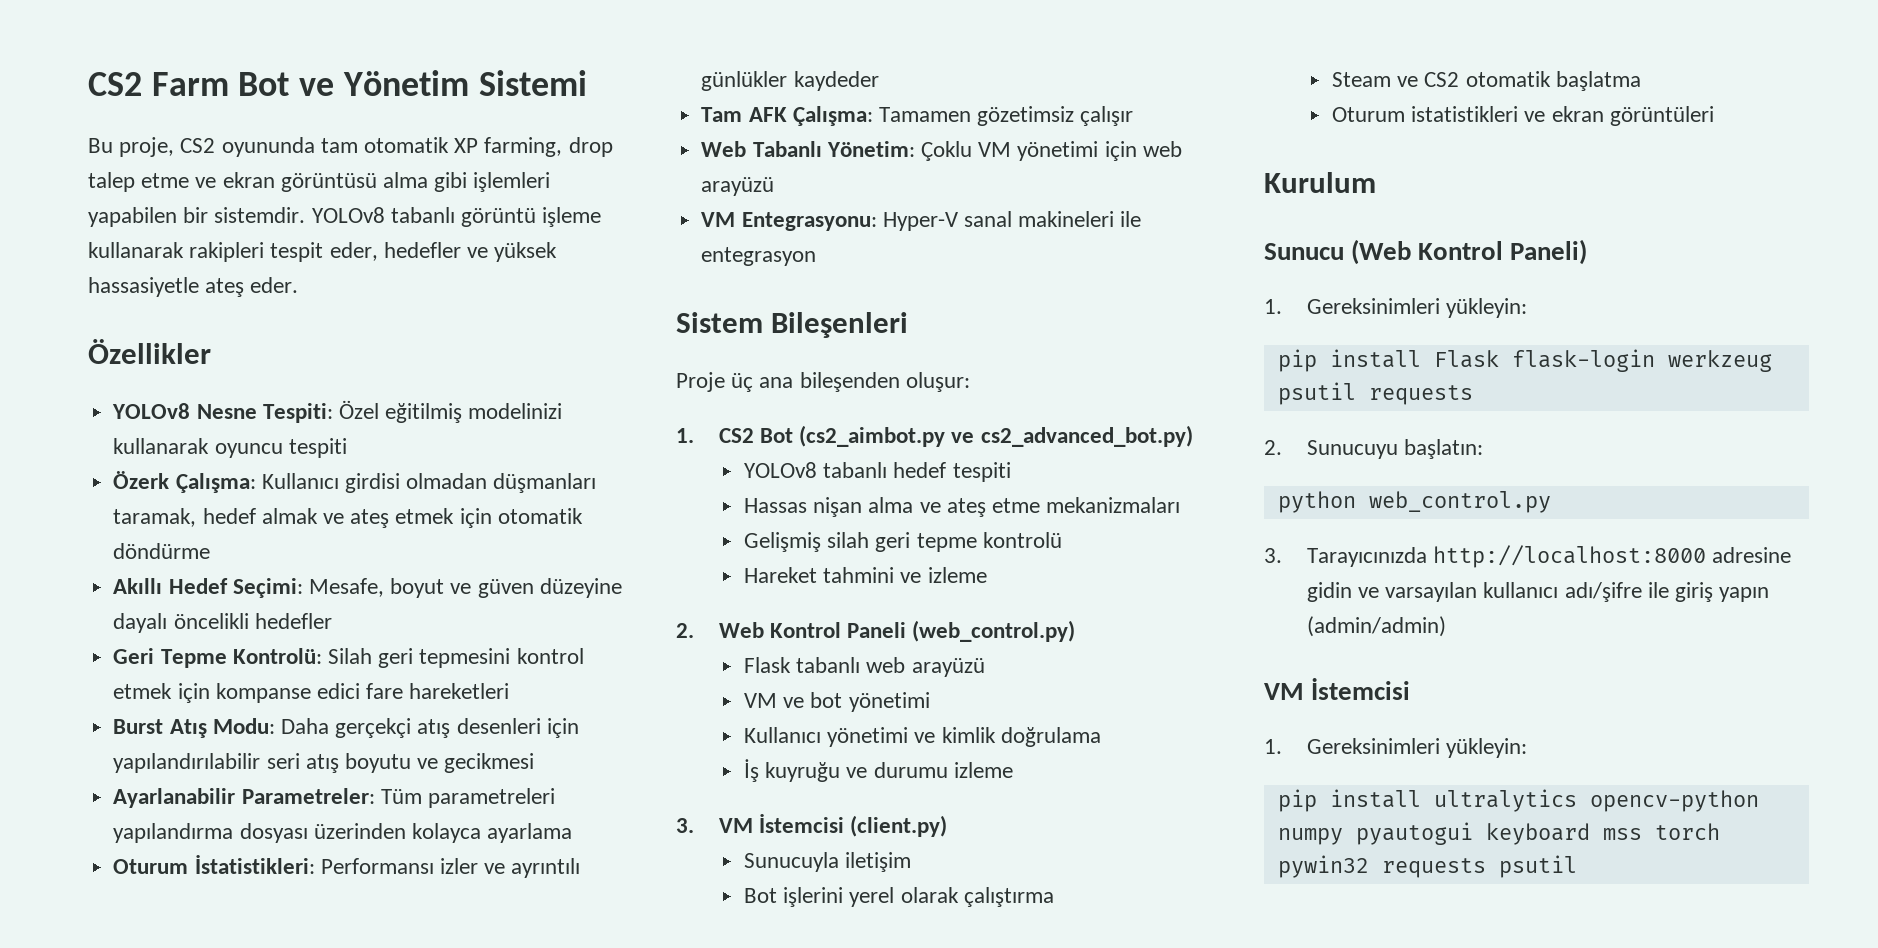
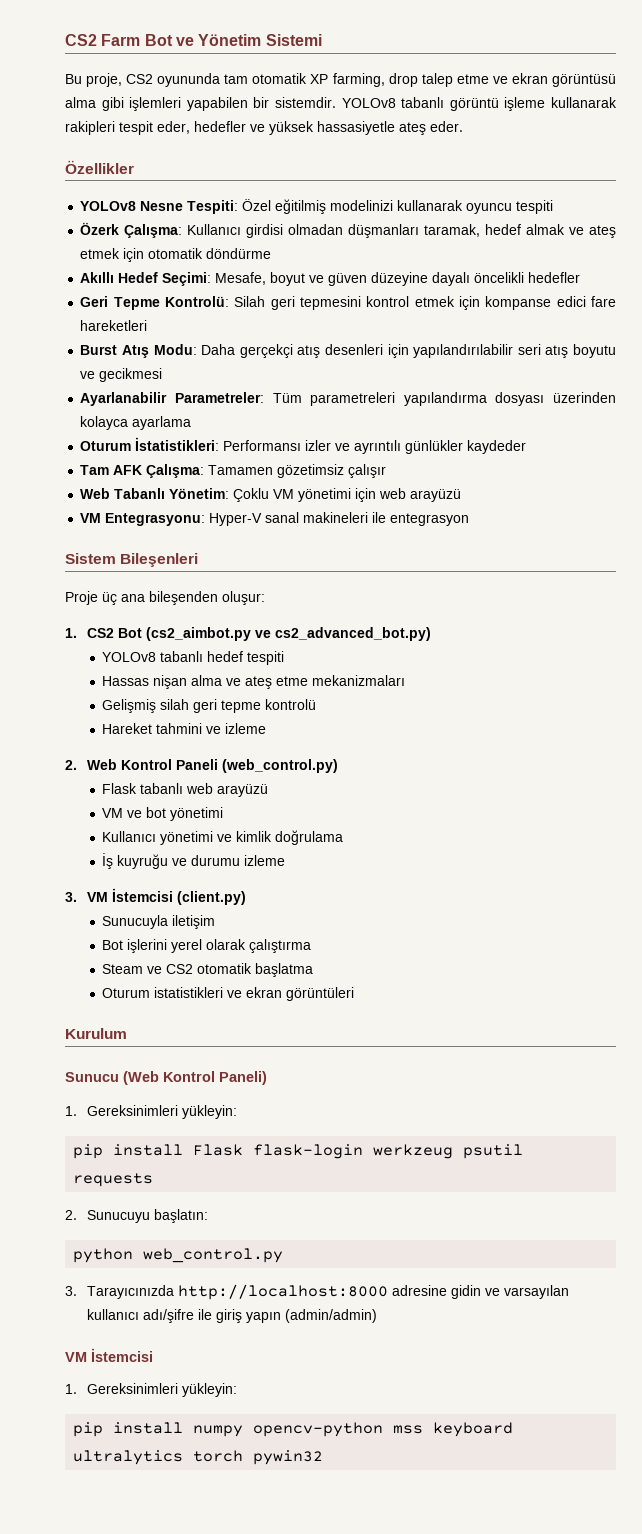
- pip install ultralytics opencv-python numpy pyautogui keyboard mss torch pywin32 requests psutil
+ pip install numpy opencv-python mss keyboard ultralytics torch pywin32

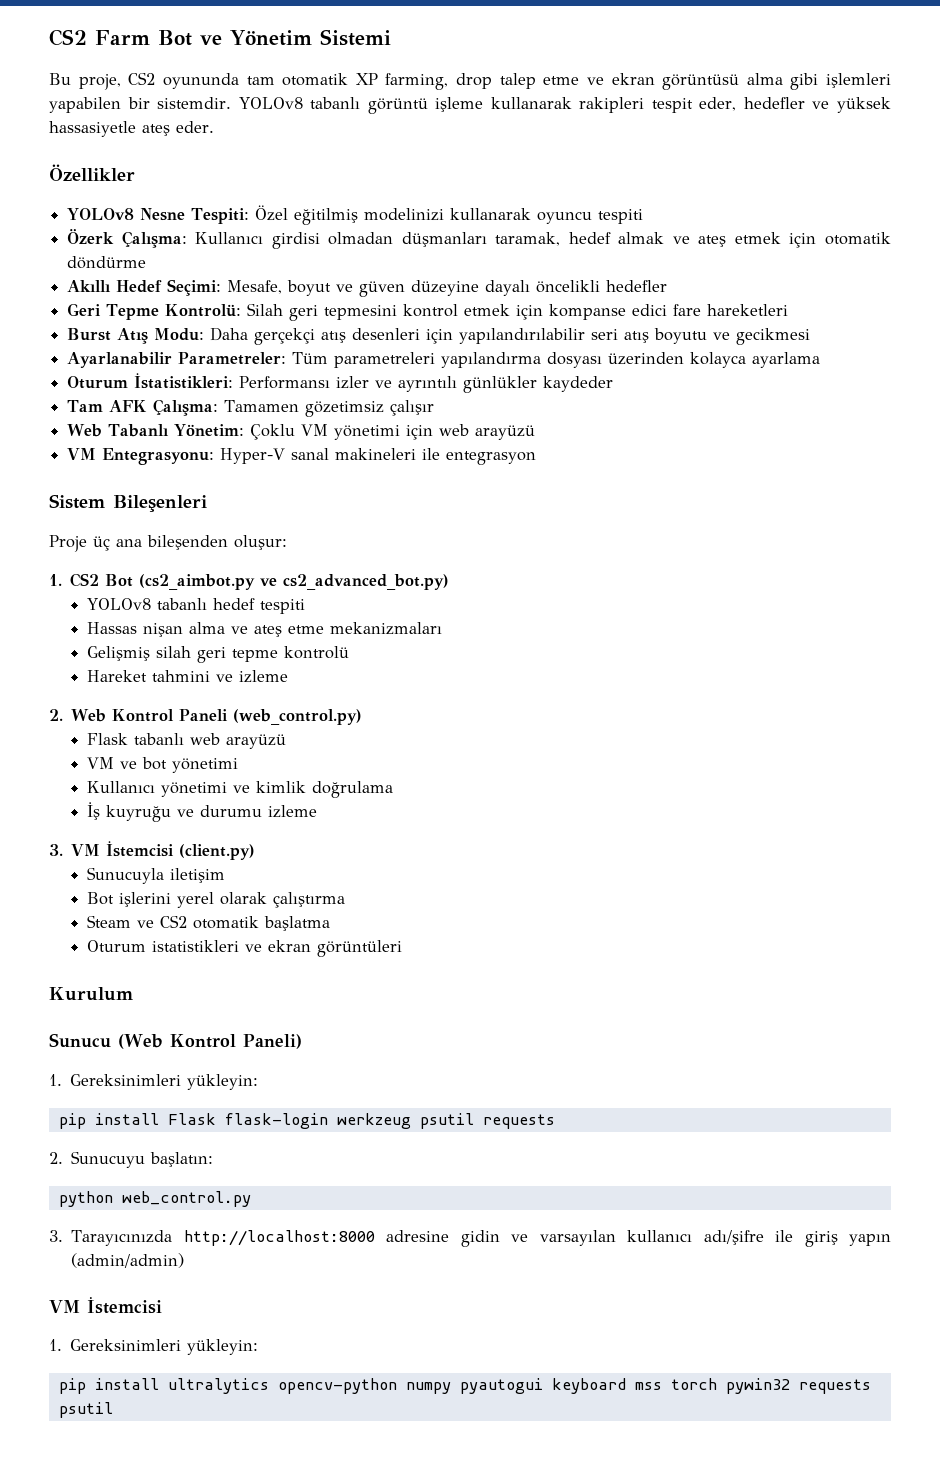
- pip install numpy opencv-python mss keyboard ultralytics torch pywin32
+ pip install ultralytics opencv-python numpy pyautogui keyboard mss torch pywin32 requests psutil

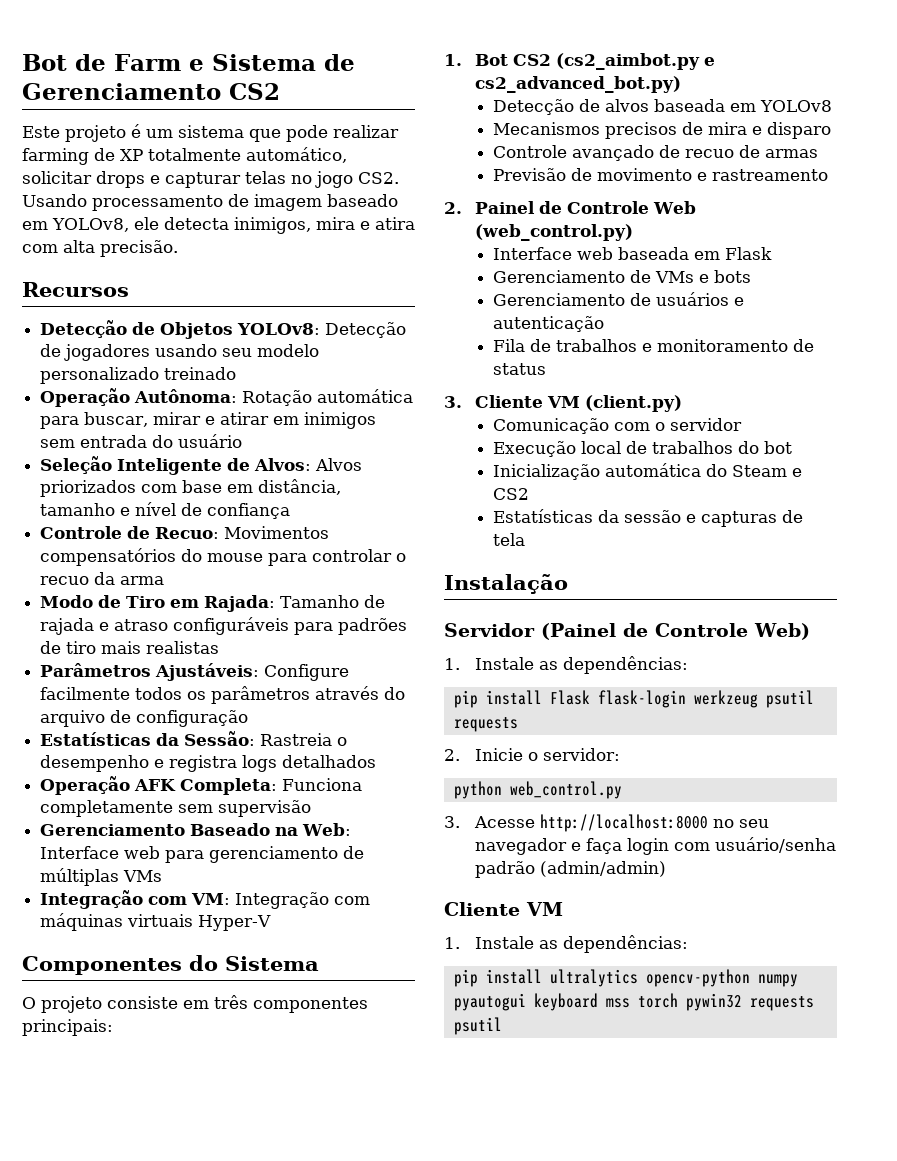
- CS2 Farm Bot ve Yönetim Sistemi
- Bu proje, CS2 oyununda tam otomatik XP farming, drop talep etme ve ekran görüntüsü alma gibi işlemleri yapabilen bir sistemdir. YOLOv8 tabanlı görüntü işleme kullanarak rakipleri tespit eder, hedefler ve yüksek hassasiyetle ateş eder.
- Özellikler
- YOLOv8 Nesne Tespiti: Özel eğitilmiş modelinizi kullanarak oyuncu tespiti
- Özerk Çalışma: Kullanıcı girdisi olmadan düşmanları taramak, hedef almak ve ateş etmek için otomatik döndürme
- Akıllı Hedef Seçimi: Mesafe, boyut ve güven düzeyine dayalı öncelikli hedefler
- Geri Tepme Kontrolü: Silah geri tepmesini kontrol etmek için kompanse edici fare hareketleri
- Burst Atış Modu: Daha gerçekçi atış desenleri için yapılandırılabilir seri atış boyutu ve gecikmesi
- Ayarlanabilir Parametreler: Tüm parametreleri yapılandırma dosyası üzerinden kolayca ayarlama
- Oturum İstatistikleri: Performansı izler ve ayrıntılı günlükler kaydeder
- Tam AFK Çalışma: Tamamen gözetimsiz çalışır
- Web Tabanlı Yönetim: Çoklu VM yönetimi için web arayüzü
- VM Entegrasyonu: Hyper-V sanal makineleri ile entegrasyon
- Sistem Bileşenleri
- Proje üç ana bileşenden oluşur:
- 1. CS2 Bot (cs2_aimbot.py ve cs2_advanced_bot.py)
- YOLOv8 tabanlı hedef tespiti
- Hassas nişan alma ve ateş etme mekanizmaları
- Gelişmiş silah geri tepme kontrolü
- Hareket tahmini ve izleme
- 2. Web Kontrol Paneli (web_control.py)
- Flask tabanlı web arayüzü
- VM ve bot yönetimi
- Kullanıcı yönetimi ve kimlik doğrulama
- İş kuyruğu ve durumu izleme
- 3. VM İstemcisi (client.py)
+ Bot de Farm e Sistema de Gerenciamento CS2
+ Este projeto é um sistema que pode realizar farming de XP totalmente automático, solicitar drops e capturar telas no jogo CS2. Usando processamento de imagem baseado em YOLOv8, ele detecta inimigos, mira e atira com alta precisão.
+ Recursos
+ Detecção de Objetos YOLOv8: Detecção de jogadores usando seu modelo personalizado treinado
+ Operação Autônoma: Rotação automática para buscar, mirar e atirar em inimigos sem entrada do usuário
+ Seleção Inteligente de Alvos: Alvos priorizados com base em distância, tamanho e nível de confiança
+ Controle de Recuo: Movimentos compensatórios do mouse para controlar o recuo da arma
+ Modo de Tiro em Rajada: Tamanho de rajada e atraso configuráveis para padrões de tiro mais realistas
+ Parâmetros Ajustáveis: Configure facilmente todos os parâmetros através do arquivo de configuração
+ Estatísticas da Sessão: Rastreia o desempenho e registra logs detalhados
+ Operação AFK Completa: Funciona completamente sem supervisão
+ Gerenciamento Baseado na Web: Interface web para gerenciamento de múltiplas VMs
+ Integração com VM: Integração com máquinas virtuais Hyper-V
+ Componentes do Sistema
+ O projeto consiste em três componentes principais:
+ 1. Bot CS2 (cs2_aimbot.py e cs2_advanced_bot.py)
+ Detecção de alvos baseada em YOLOv8
+ Mecanismos precisos de mira e disparo
+ Controle avançado de recuo de armas
+ Previsão de movimento e rastreamento
+ 2. Painel de Controle Web (web_control.py)
+ Interface web baseada em Flask
+ Gerenciamento de VMs e bots
+ Gerenciamento de usuários e autenticação
+ Fila de trabalhos e monitoramento de status
+ 3. Cliente VM (client.py)
- Sunucuyla iletişim
- Bot işlerini yerel olarak çalıştırma
- Steam ve CS2 otomatik başlatma
- Oturum istatistikleri ve ekran görüntüleri
- Kurulum
- Sunucu (Web Kontrol Paneli)
- 1. Gereksinimleri yükleyin:
+ Comunicação com o servidor
+ Execução local de trabalhos do bot
+ Inicialização automática do Steam e CS2
+ Estatísticas da sessão e capturas de tela
+ Instalação
+ Servidor (Painel de Controle Web)
+ 1. Instale as dependências:
- 2. Sunucuyu başlatın:
+ 2. Inicie o servidor:
- 3. Tarayıcınızda http://localhost:8000 adresine gidin ve varsayılan kullanıcı adı/şifre ile giriş yapın (admin/admin)
- VM İstemcisi
- 1. Gereksinimleri yükleyin:
+ 3. Acesse http://localhost:8000 no seu navegador e faça login com usuário/senha padrão (admin/admin)
+ Cliente VM
+ 1. Instale as dependências:

